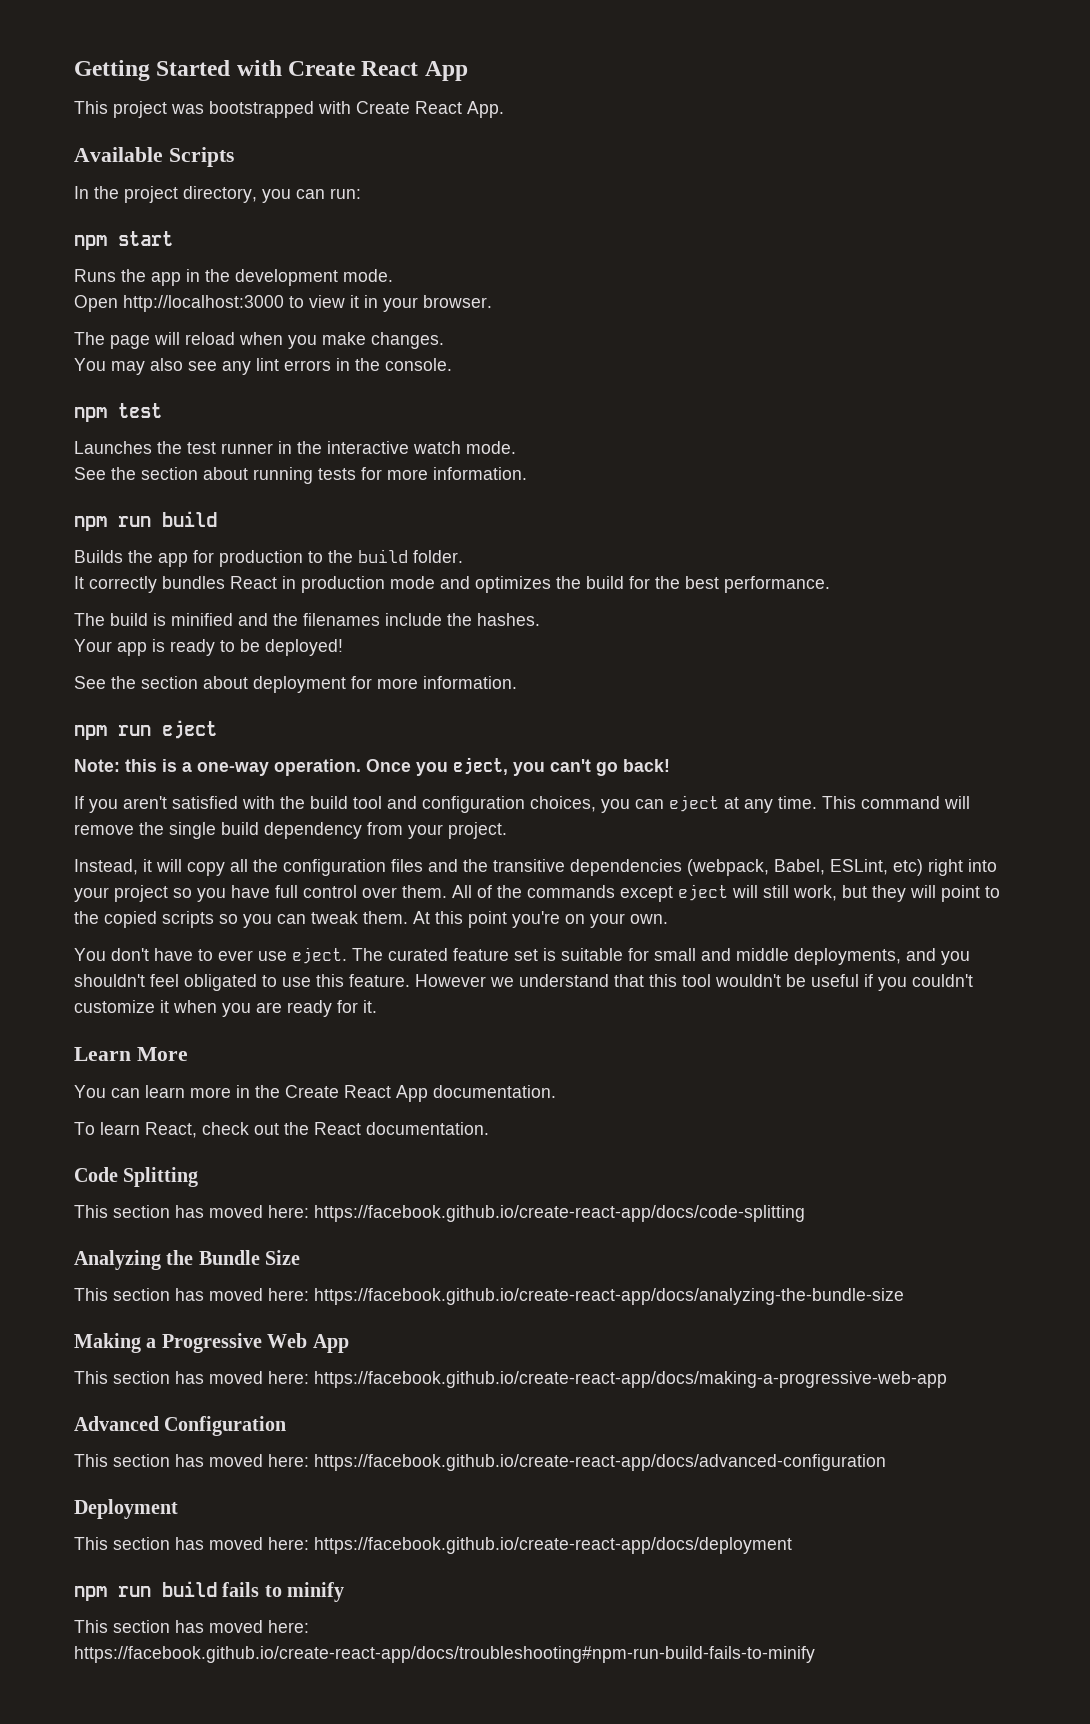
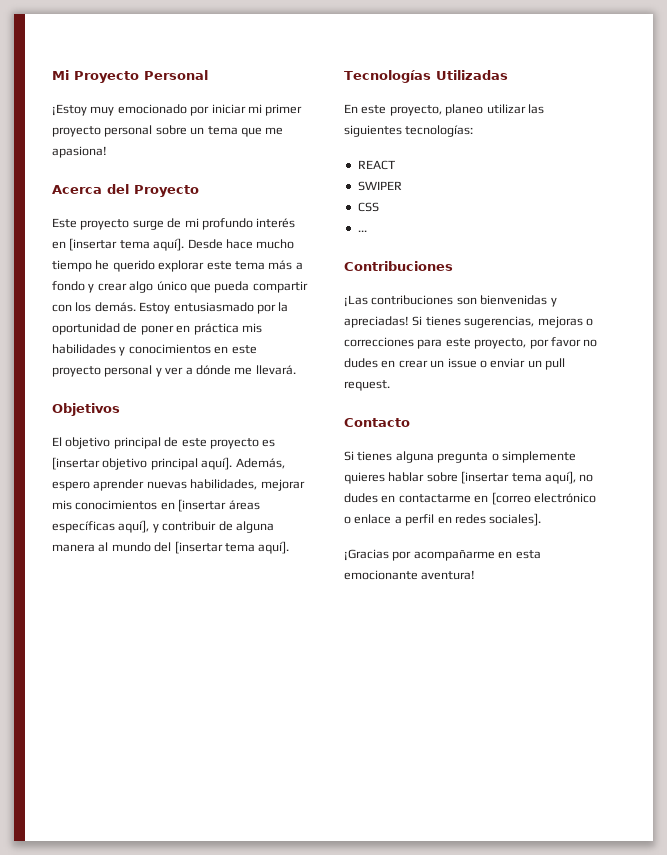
- Getting Started with Create React App
- This project was bootstrapped with Create React App.
- Available Scripts
- In the project directory, you can run:
- npm start
- Runs the app in the development mode.
- Open http://localhost:3000 to view it in your browser.
- The page will reload when you make changes.
- You may also see any lint errors in the console.
- npm test
- Launches the test runner in the interactive watch mode.
- See the section about running tests for more information.
- npm run build
- Builds the app for production to the build folder.
- It correctly bundles React in production mode and optimizes the build for the best performance.
- The build is minified and the filenames include the hashes.
- Your app is ready to be deployed!
- See the section about deployment for more information.
- npm run eject
- Note: this is a one-way operation. Once you eject, you can't go back!
- If you aren't satisfied with the build tool and configuration choices, you can eject at any time. This command will remove the single build dependency from your project.
- Instead, it will copy all the configuration files and the transitive dependencies (webpack, Babel, ESLint, etc) right into your project so you have full control over them. All of the commands except eject will still work, but they will point to the copied scripts so you can tweak them. At this point you're on your own.
- You don't have to ever use eject. The curated feature set is suitable for small and middle deployments, and you shouldn't feel obligated to use this feature. However we understand that this tool wouldn't be useful if you couldn't customize it when you are ready for it.
- Learn More
- You can learn more in the Create React App documentation.
- To learn React, check out the React documentation.
- Code Splitting
- This section has moved here: https://facebook.github.io/create-react-app/docs/code-splitting
- Analyzing the Bundle Size
- This section has moved here: https://facebook.github.io/create-react-app/docs/analyzing-the-bundle-size
- Making a Progressive Web App
- This section has moved here: https://facebook.github.io/create-react-app/docs/making-a-progressive-web-app
- Advanced Configuration
- This section has moved here: https://facebook.github.io/create-react-app/docs/advanced-configuration
- Deployment
- This section has moved here: https://facebook.github.io/create-react-app/docs/deployment
- npm run build fails to minify
- This section has moved here: https://facebook.github.io/create-react-app/docs/troubleshooting#npm-run-build-fails-to-minify
+ Mi Proyecto Personal
+ ¡Estoy muy emocionado por iniciar mi primer proyecto personal sobre un tema que me apasiona!
+ Acerca del Proyecto
+ Este proyecto surge de mi profundo interés en [insertar tema aquí]. Desde hace mucho tiempo he querido explorar este tema más a fondo y crear algo único que pueda compartir con los demás. Estoy entusiasmado por la oportunidad de poner en práctica mis habilidades y conocimientos en este proyecto personal y ver a dónde me llevará.
+ Objetivos
+ El objetivo principal de este proyecto es [insertar objetivo principal aquí]. Además, espero aprender nuevas habilidades, mejorar mis conocimientos en [insertar áreas específicas aquí], y contribuir de alguna manera al mundo del [insertar tema aquí].
+ Tecnologías Utilizadas
+ En este proyecto, planeo utilizar las siguientes tecnologías:
+ REACT
+ SWIPER
+ CSS
+ ...
+ Contribuciones
+ ¡Las contribuciones son bienvenidas y apreciadas! Si tienes sugerencias, mejoras o correcciones para este proyecto, por favor no dudes en crear un issue o enviar un pull request.
+ Contacto
+ Si tienes alguna pregunta o simplemente quieres hablar sobre [insertar tema aquí], no dudes en contactarme en [correo electrónico o enlace a perfil en redes sociales].
+ ¡Gracias por acompañarme en esta emocionante aventura!

